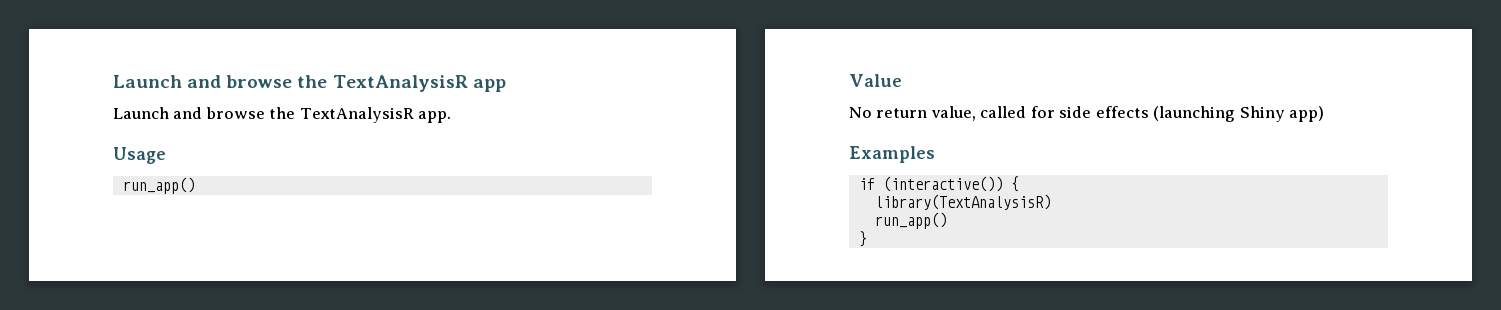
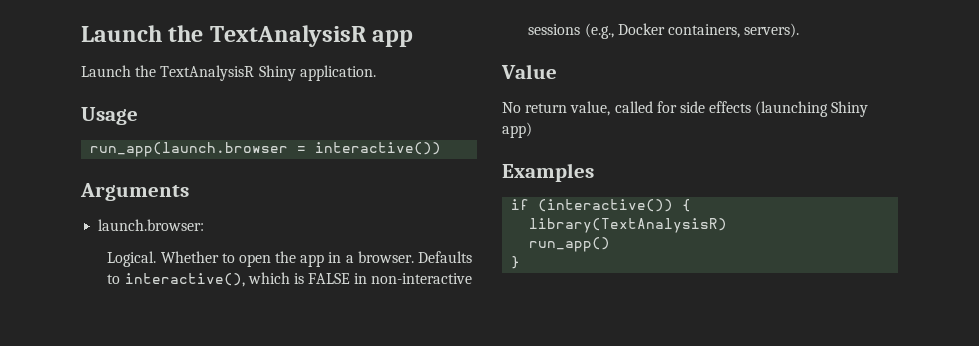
- Launch and browse the TextAnalysisR app
+ Launch the TextAnalysisR app
- Launch and browse the TextAnalysisR app.
+ Launch the TextAnalysisR Shiny application.
  Usage
- run_app()
+ run_app(launch.browser = interactive())
+ Arguments
+ launch.browser:
+ Logical. Whether to open the app in a browser. Defaults to interactive(), which is FALSE in non-interactive sessions (e.g., Docker containers, servers).

